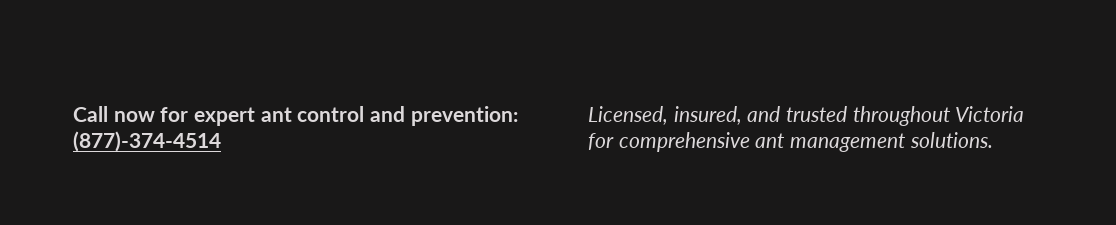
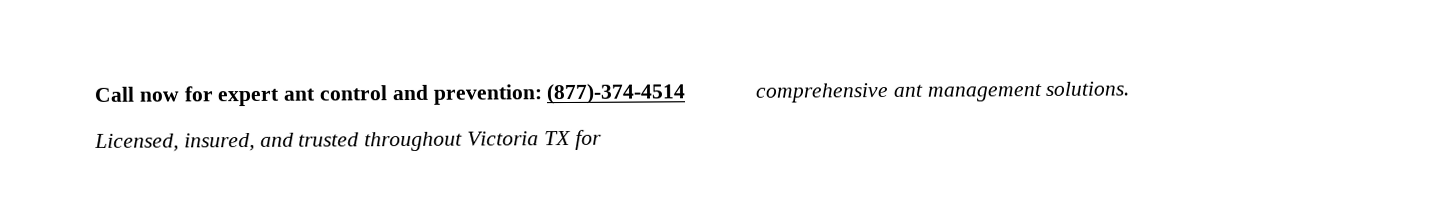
- Licensed, insured, and trusted throughout Victoria for comprehensive ant management solutions.
+ Licensed, insured, and trusted throughout Victoria TX for comprehensive ant management solutions.

